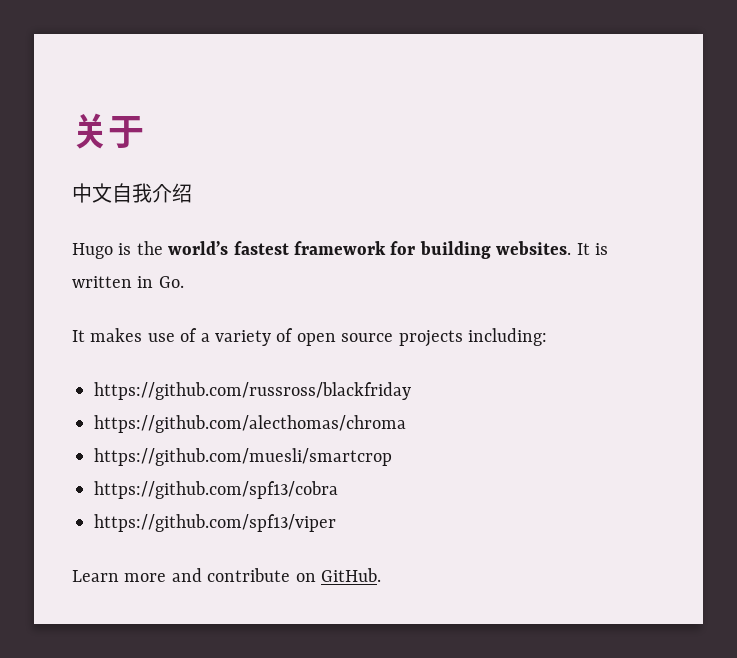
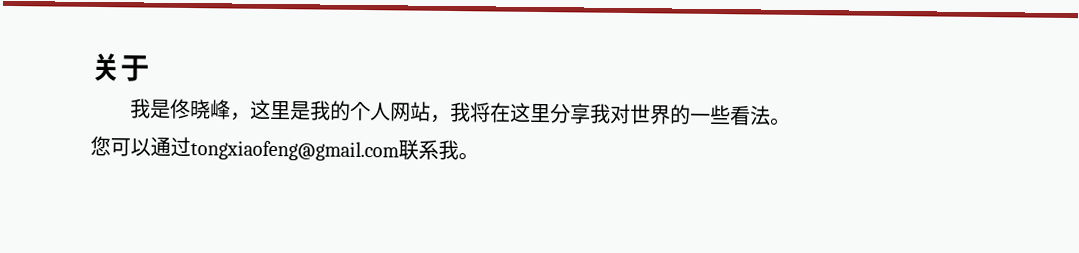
- 中文自我介绍
- Hugo is the world’s fastest framework for building websites. It is written in Go.
- It makes use of a variety of open source projects including:
- https://github.com/russross/blackfriday
- https://github.com/alecthomas/chroma
- https://github.com/muesli/smartcrop
- https://github.com/spf13/cobra
- https://github.com/spf13/viper
- Learn more and contribute on GitHub.
+ 我是佟晓峰，这里是我的个人网站，我将在这里分享我对世界的一些看法。
+ 您可以通过tongxiaofeng@gmail.com联系我。

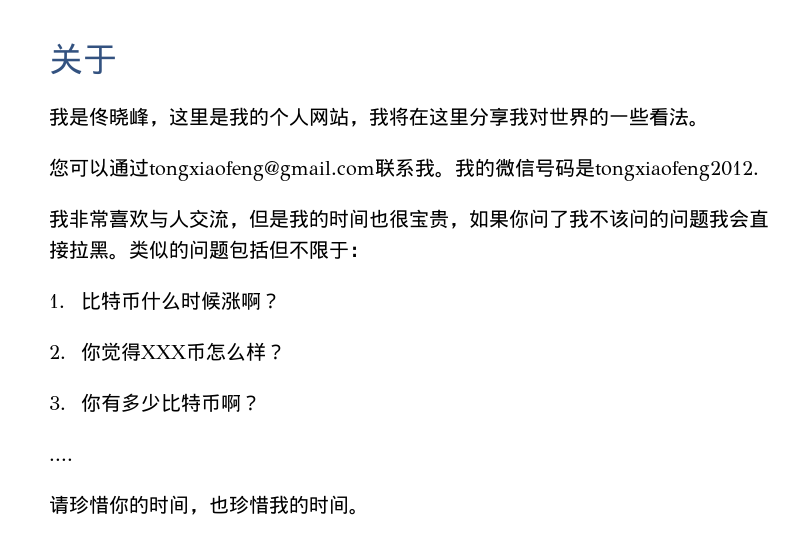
+ 我的微信号码是tongxiaofeng2012.
+ 我非常喜欢与人交流，但是我的时间也很宝贵，如果你问了我不该问的问题我会直接拉黑。类似的问题包括但不限于：
+ 1.比特币什么时候涨啊？
+ 2.你觉得XXX币怎么样？
+ 3.你有多少比特币啊？
+ ....
+ 请珍惜你的时间，也珍惜我的时间。

